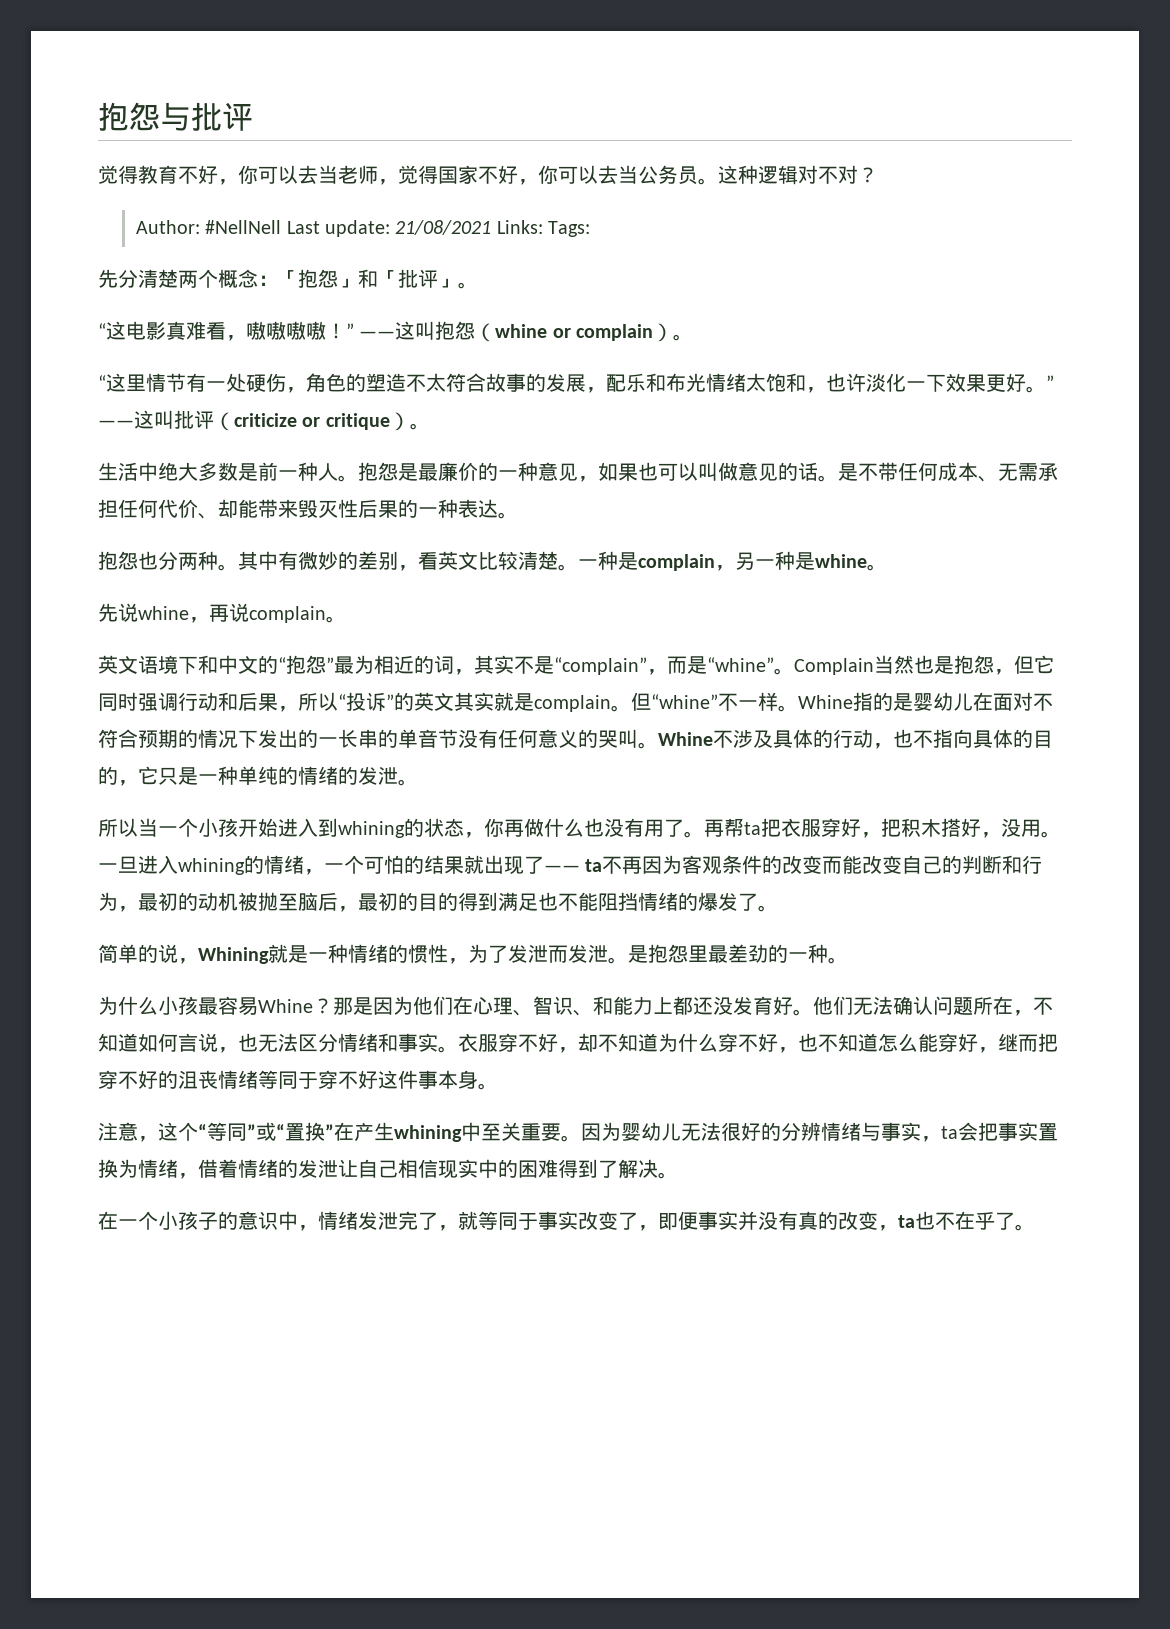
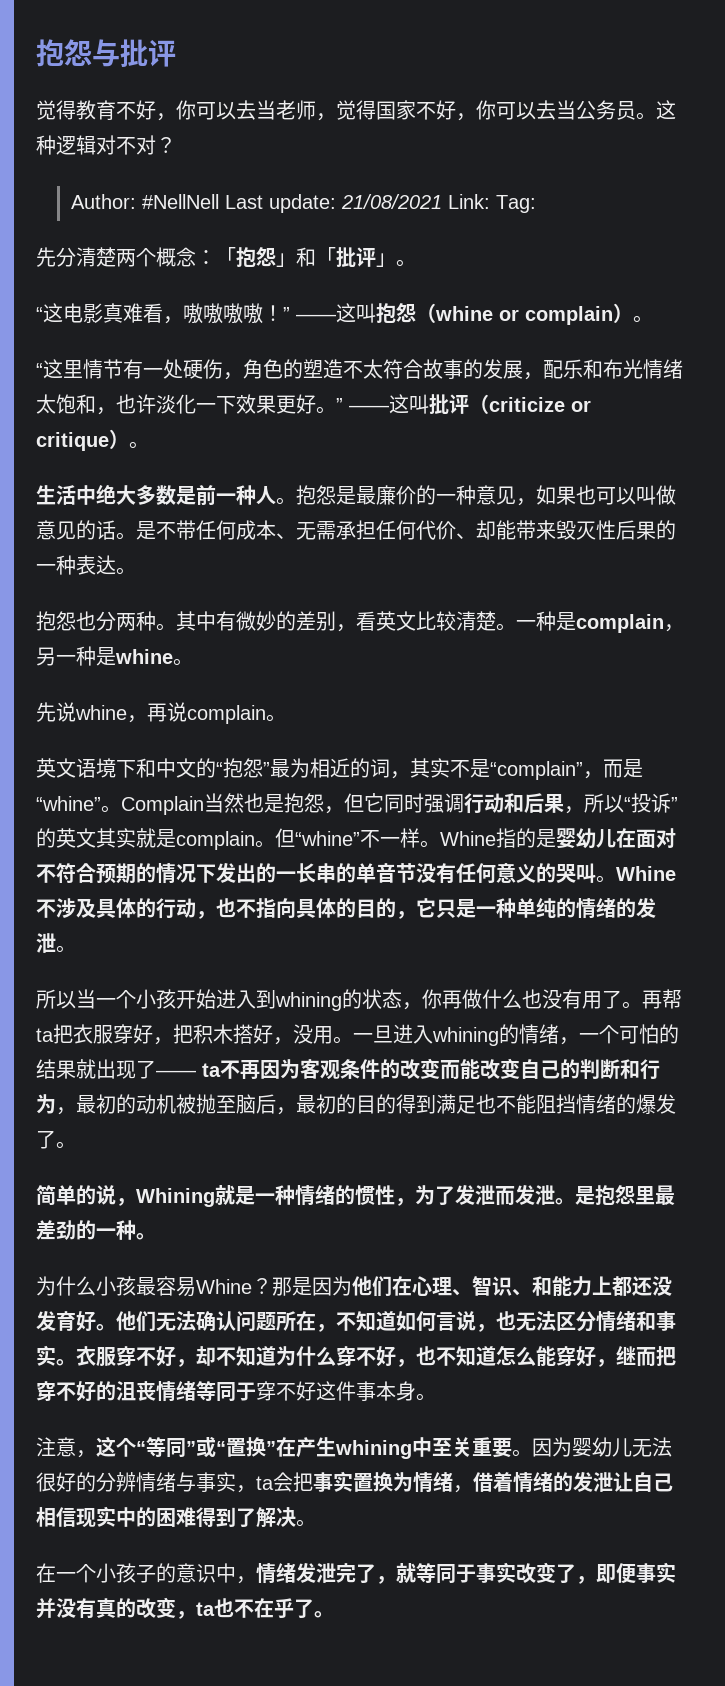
- Author: #NellNell Last update: 21/08/2021 Links: Tags:
+ Author: #NellNell Last update: 21/08/2021 Link: Tag:

